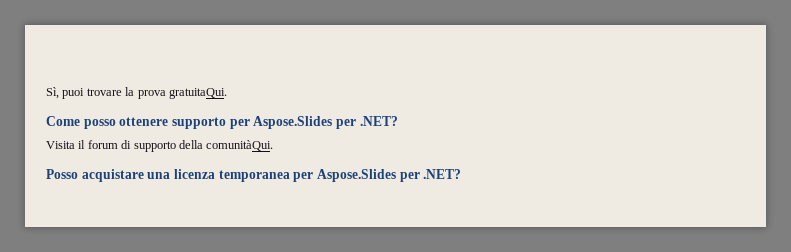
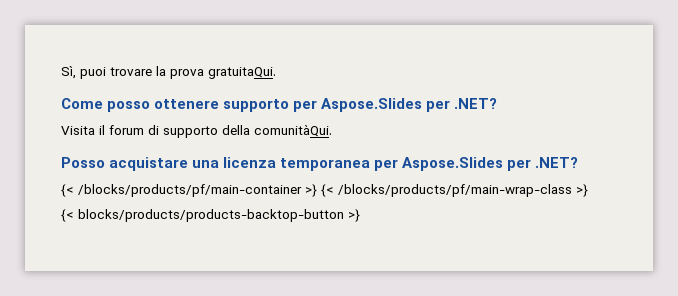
+ {< /blocks/products/pf/main-container >} {< /blocks/products/pf/main-wrap-class >}
+ {< blocks/products/products-backtop-button >}

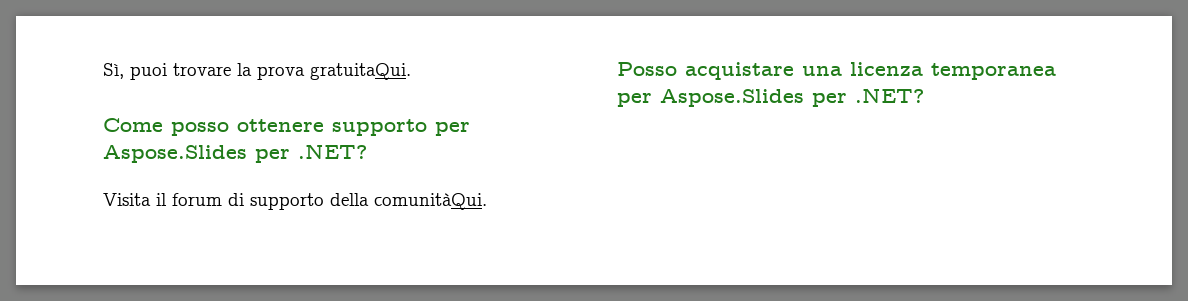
- {< /blocks/products/pf/main-container >} {< /blocks/products/pf/main-wrap-class >}
- {< blocks/products/products-backtop-button >}

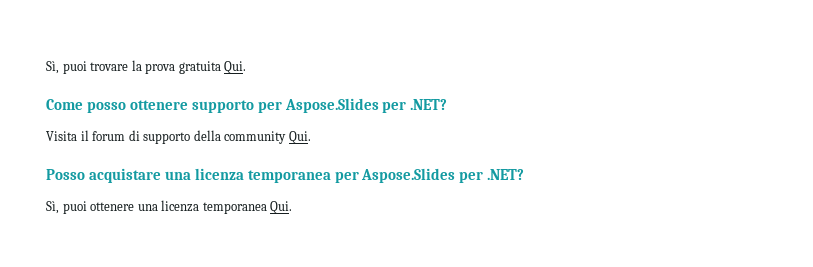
- Sì, puoi trovare la prova gratuitaQui.
+ Sì, puoi trovare la prova gratuita Qui.
- Visita il forum di supporto della comunitàQui.
+ Visita il forum di supporto della community Qui.
+ Sì, puoi ottenere una licenza temporanea Qui.

